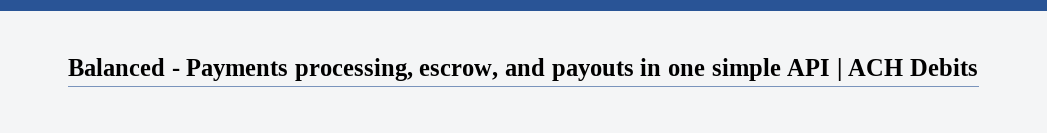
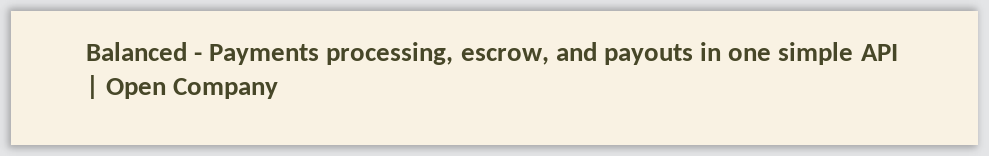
- Balanced - Payments processing, escrow, and payouts in one simple API | ACH Debits
+ Balanced - Payments processing, escrow, and payouts in one simple API | Open Company

